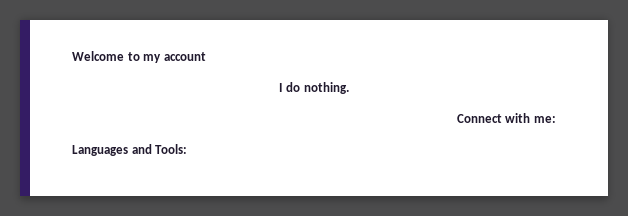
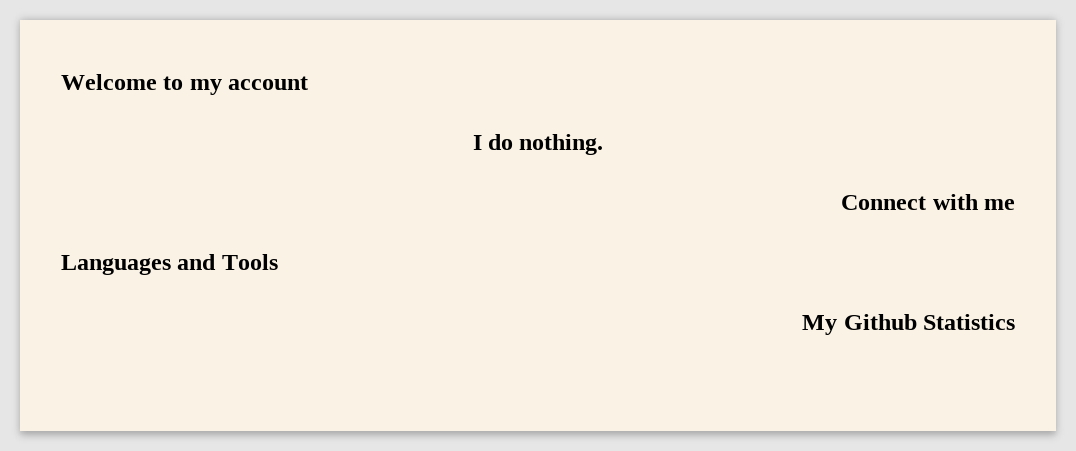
- Connect with me:
+ Connect with me
- Languages and Tools:
+ Languages and Tools
+ My Github Statistics

